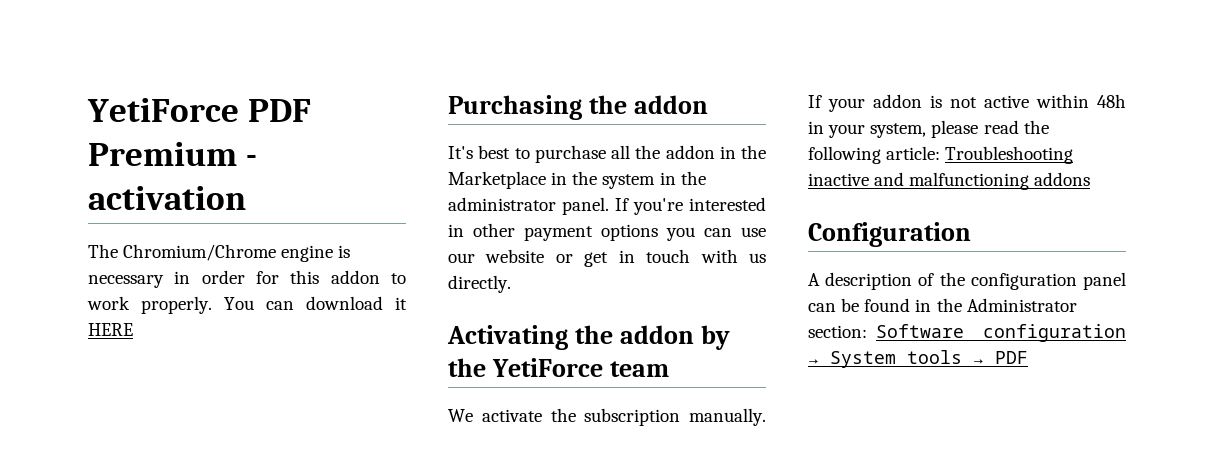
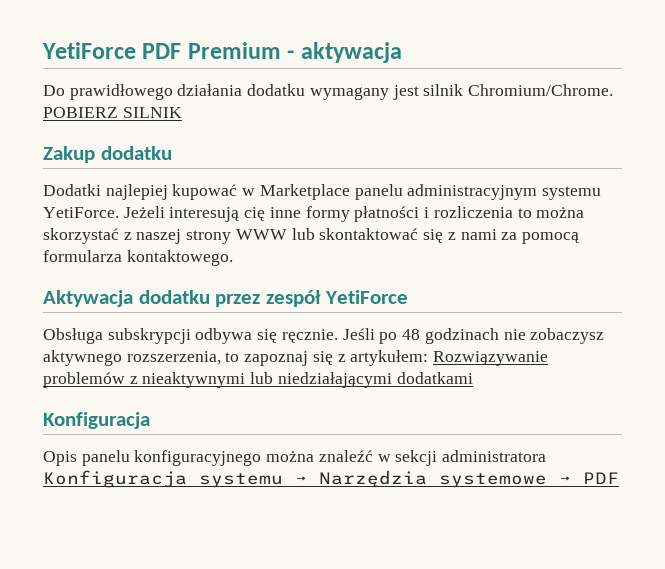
- YetiForce PDF Premium - activation
- The Chromium/Chrome engine is necessary in order for this addon to work properly. You can download it HERE
- Purchasing the addon
- It's best to purchase all the addon in the Marketplace in the system in the administrator panel. If you're interested in other payment options you can use our website or get in touch with us directly.
- Activating the addon by the YetiForce team
- We activate the subscription manually. If your addon is not active within 48h in your system, please read the following article: Troubleshooting inactive and malfunctioning addons
- Configuration
- A description of the configuration panel can be found in the Administrator section: Software configuration → System tools → PDF
+ YetiForce PDF Premium - aktywacja
+ Do prawidłowego działania dodatku wymagany jest silnik Chromium/Chrome. POBIERZ SILNIK
+ Zakup dodatku
+ Dodatki najlepiej kupować w Marketplace panelu administracyjnym systemu YetiForce. Jeżeli interesują cię inne formy płatności i rozliczenia to można skorzystać z naszej strony WWW lub skontaktować się z nami za pomocą formularza kontaktowego.
+ Aktywacja dodatku przez zespół YetiForce
+ Obsługa subskrypcji odbywa się ręcznie. Jeśli po 48 godzinach nie zobaczysz aktywnego rozszerzenia, to zapoznaj się z artykułem: Rozwiązywanie problemów z nieaktywnymi lub niedziałającymi dodatkami
+ Konfiguracja
+ Opis panelu konfiguracyjnego można znaleźć w sekcji administratora Konfiguracja systemu → Narzędzia systemowe → PDF

